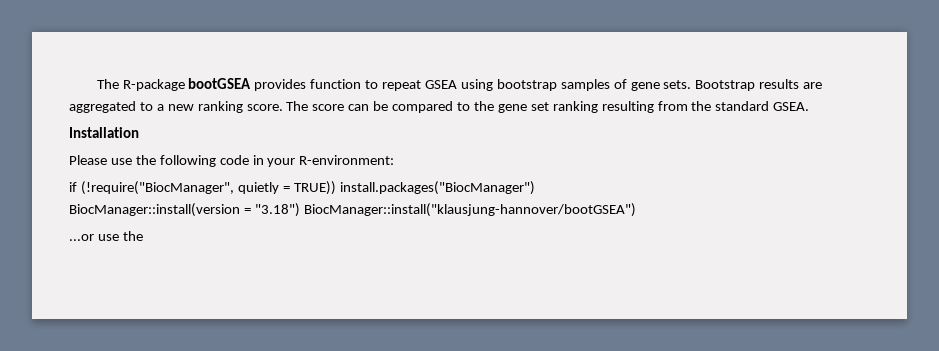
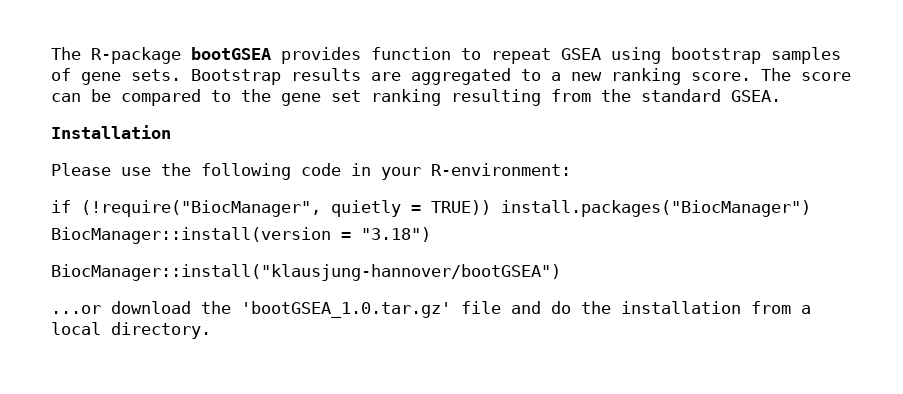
- BiocManager::install(version = "3.18") BiocManager::install("klausjung-hannover/bootGSEA")
+ BiocManager::install(version = "3.18")
+ BiocManager::install("klausjung-hannover/bootGSEA")
- ...or use the
+ ...or download the 'bootGSEA_1.0.tar.gz' file and do the installation from a local directory.

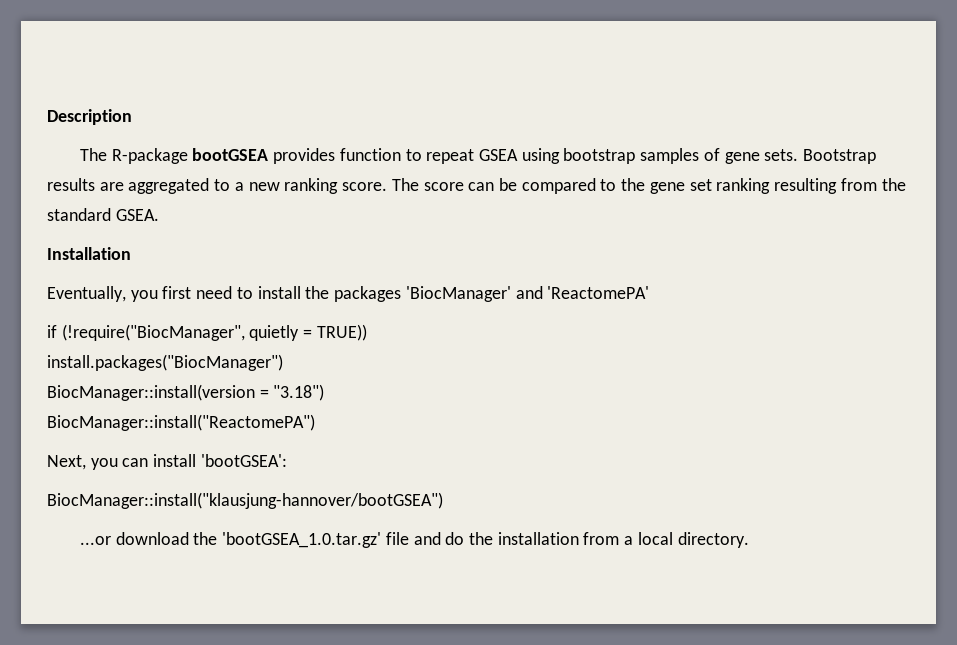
+ Description
- Please use the following code in your R-environment:
+ Eventually, you first need to install the packages 'BiocManager' and 'ReactomePA'
- if (!require("BiocManager", quietly = TRUE)) install.packages("BiocManager")
+ if (!require("BiocManager", quietly = TRUE))
+ install.packages("BiocManager")
+ BiocManager::install("ReactomePA")
+ Next, you can install 'bootGSEA':

